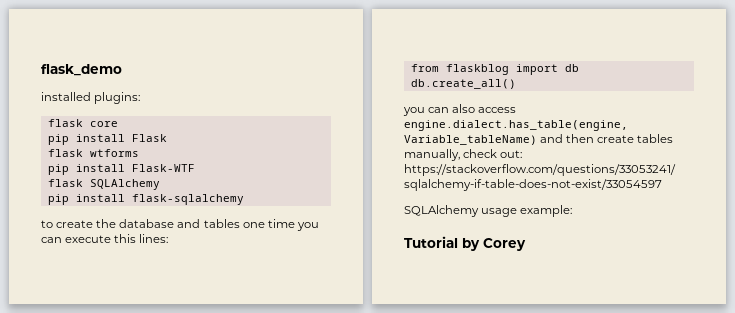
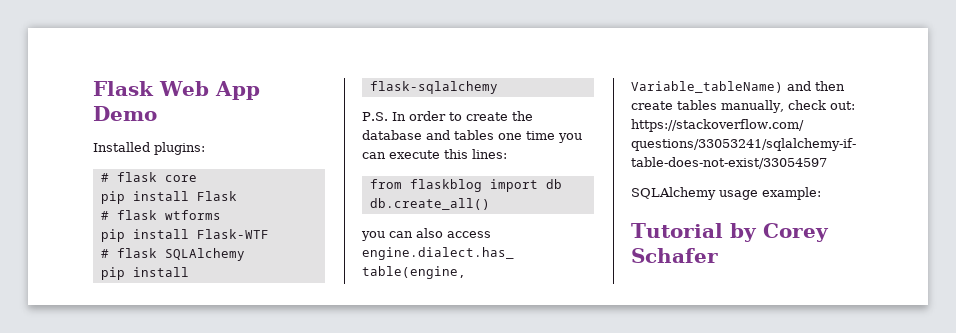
- flask_demo
- installed plugins:
+ Flask Web App Demo
+ Installed plugins:
- flask core
+ # flask core
- flask wtforms
+ # flask wtforms
- flask SQLAlchemy
+ # flask SQLAlchemy
- to create the database and tables one time you can execute this lines:
+ P.S. In order to create the database and tables one time you can execute this lines:
- Tutorial by Corey
+ Tutorial by Corey Schafer

